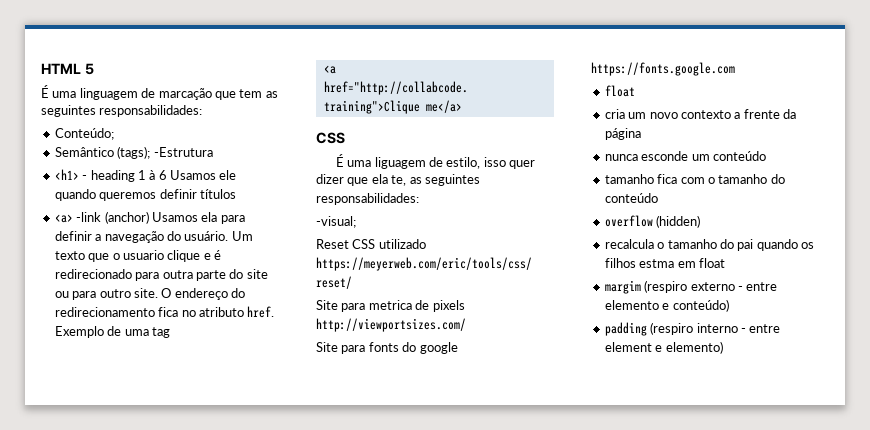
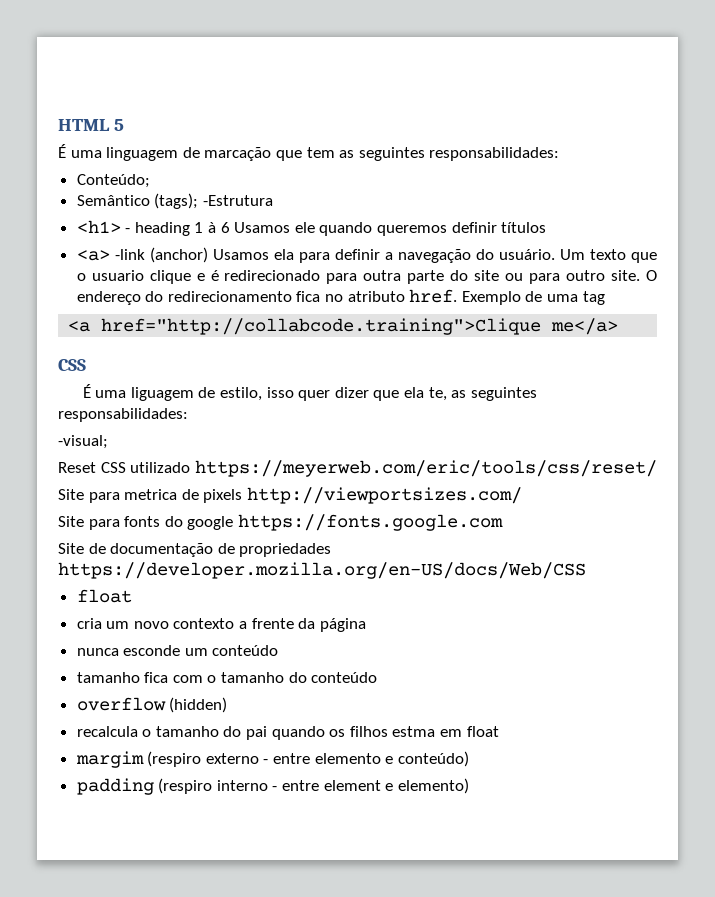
+ Site de documentação de propriedades https://developer.mozilla.org/en-US/docs/Web/CSS

